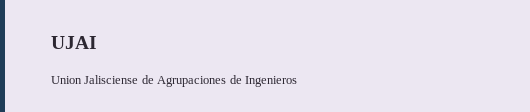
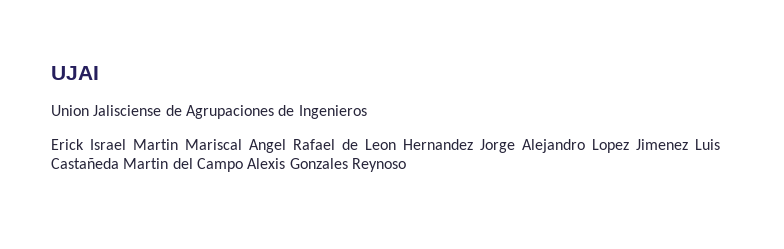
+ Erick Israel Martin Mariscal Angel Rafael de Leon Hernandez Jorge Alejandro Lopez Jimenez Luis Castañeda Martin del Campo Alexis Gonzales Reynoso

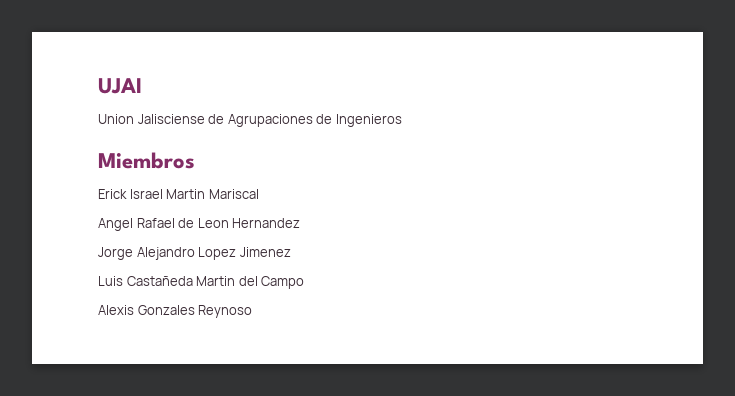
+ Miembros
- Erick Israel Martin Mariscal Angel Rafael de Leon Hernandez Jorge Alejandro Lopez Jimenez Luis Castañeda Martin del Campo Alexis Gonzales Reynoso
+ Erick Israel Martin Mariscal
+ Angel Rafael de Leon Hernandez
+ Jorge Alejandro Lopez Jimenez
+ Luis Castañeda Martin del Campo
+ Alexis Gonzales Reynoso

